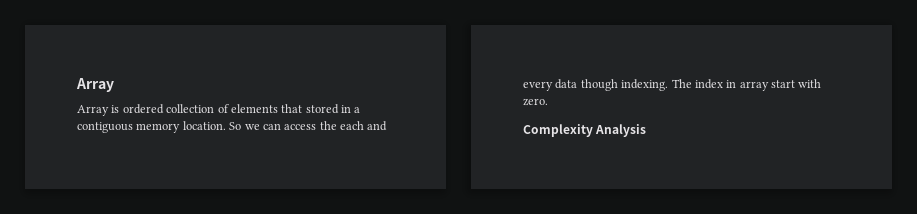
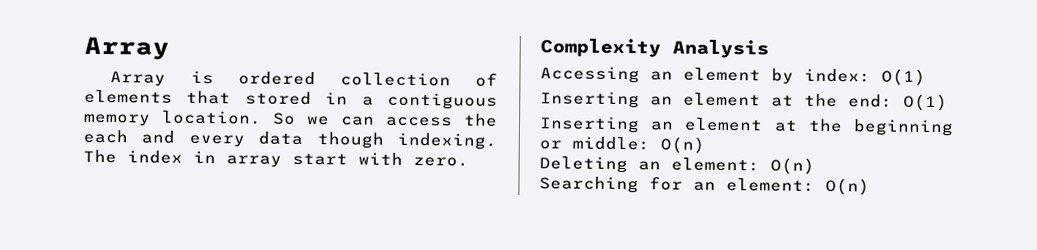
+ Accessing an element by index: O(1)
+ Inserting an element at the end: O(1)
+ Inserting an element at the beginning or middle: O(n)
+ Deleting an element: O(n)
+ Searching for an element: O(n)

